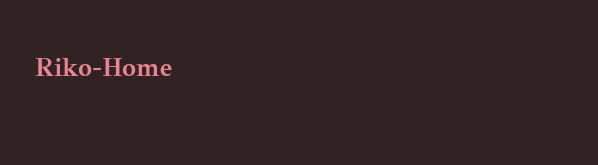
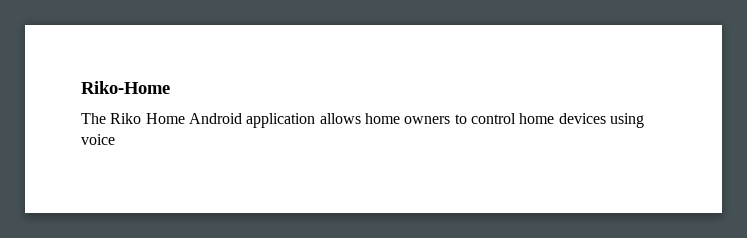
+ The Riko Home Android application allows home owners to control home devices using voice

